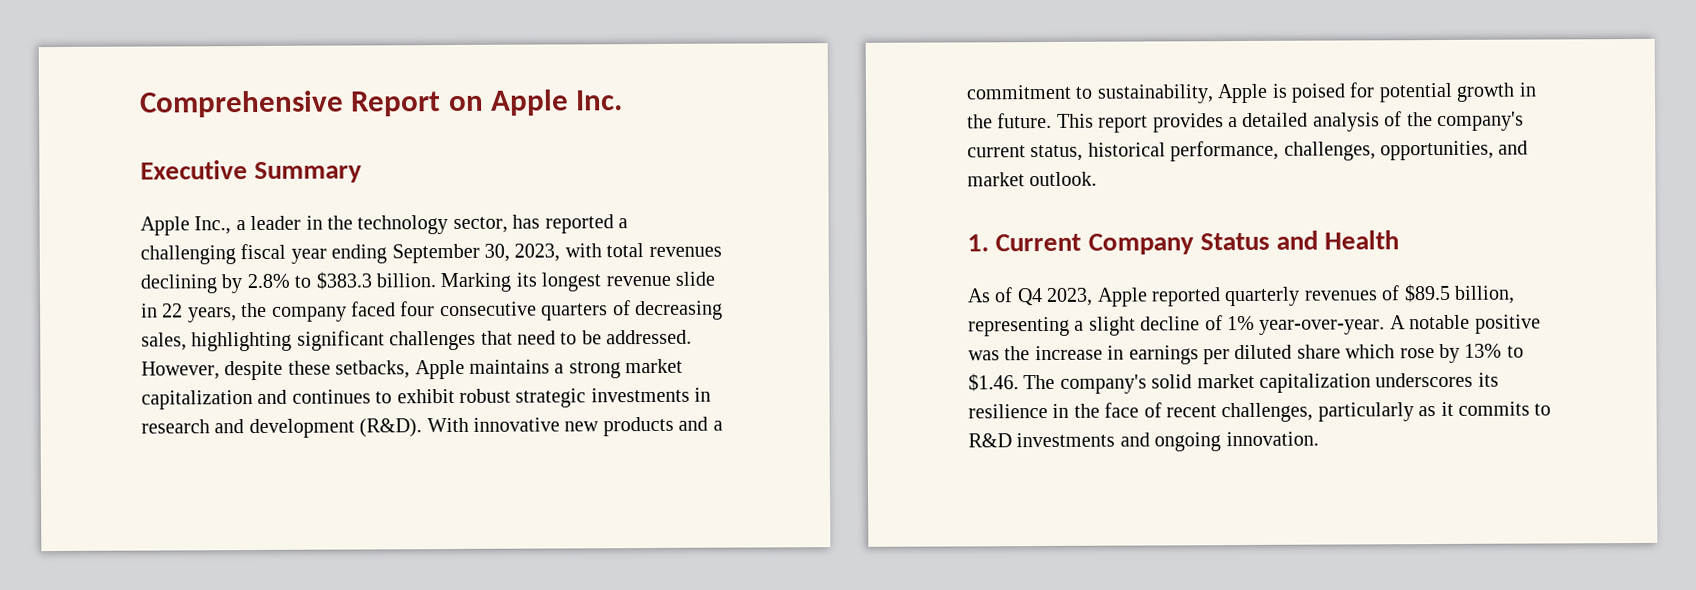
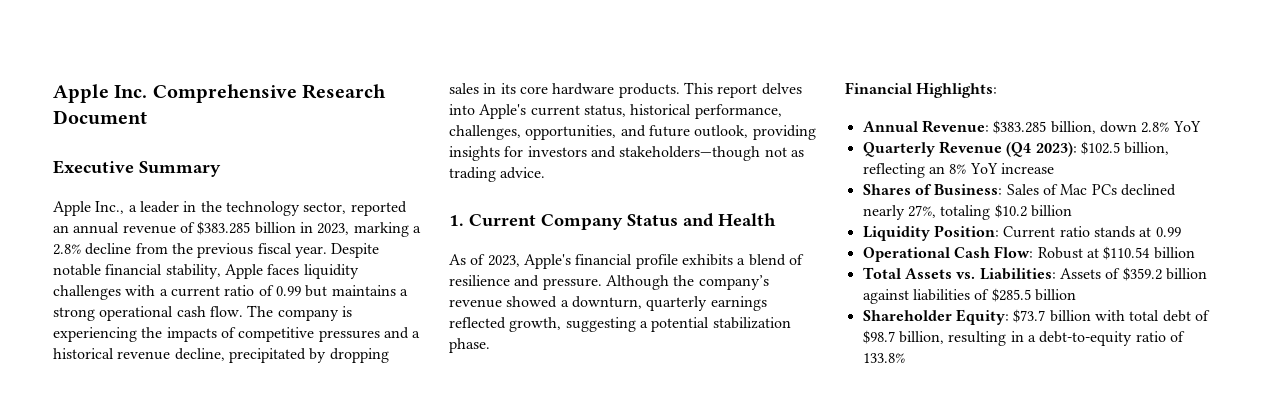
- Comprehensive Report on Apple Inc.
+ Apple Inc. Comprehensive Research Document
- Apple Inc., a leader in the technology sector, has reported a challenging fiscal year ending September 30, 2023, with total revenues declining by 2.8% to $383.3 billion. Marking its longest revenue slide in 22 years, the company faced four consecutive quarters of decreasing sales, highlighting significant challenges that need to be addressed. However, despite these setbacks, Apple maintains a strong market capitalization and continues to exhibit robust strategic investments in research and development (R&D). With innovative new products and a commitment to sustainability, Apple is poised for potential growth in the future. This report provides a detailed analysis of the company's current status, historical performance, challenges, opportunities, and market outlook.
+ Apple Inc., a leader in the technology sector, reported an annual revenue of $383.285 billion in 2023, marking a 2.8% decline from the previous fiscal year. Despite notable financial stability, Apple faces liquidity challenges with a current ratio of 0.99 but maintains a strong operational cash flow. The company is experiencing the impacts of competitive pressures and a historical revenue decline, precipitated by dropping sales in its core hardware products. This report delves into Apple's current status, historical performance, challenges, opportunities, and future outlook, providing insights for investors and stakeholders—though not as trading advice.
- As of Q4 2023, Apple reported quarterly revenues of $89.5 billion, representing a slight decline of 1% year-over-year. A notable positive was the increase in earnings per diluted share which rose by 13% to $1.46. The company's solid market capitalization underscores its resilience in the face of recent challenges, particularly as it commits to R&D investments and ongoing innovation.
+ As of 2023, Apple's financial profile exhibits a blend of resilience and pressure. Although the company’s revenue showed a downturn, quarterly earnings reflected growth, suggesting a potential stabilization phase.
+ Financial Highlights:
+ Annual Revenue: $383.285 billion, down 2.8% YoY
+ Quarterly Revenue (Q4 2023): $102.5 billion, reflecting an 8% YoY increase
+ Shares of Business: Sales of Mac PCs declined nearly 27%, totaling $10.2 billion
+ Liquidity Position: Current ratio stands at 0.99
+ Operational Cash Flow: Robust at $110.54 billion
+ Total Assets vs. Liabilities: Assets of $359.2 billion against liabilities of $285.5 billion
+ Shareholder Equity: $73.7 billion with total debt of $98.7 billion, resulting in a debt-to-equity ratio of 133.8%

